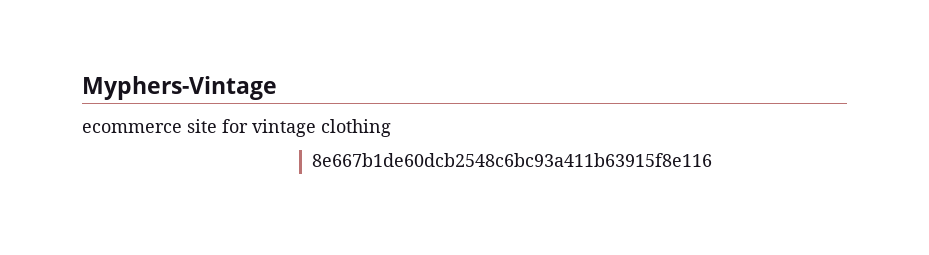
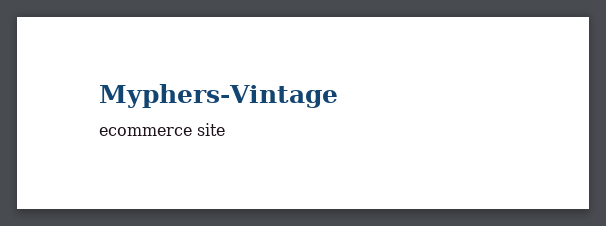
- ecommerce site for vintage clothing
- 8e667b1de60dcb2548c6bc93a411b63915f8e116
+ ecommerce site

